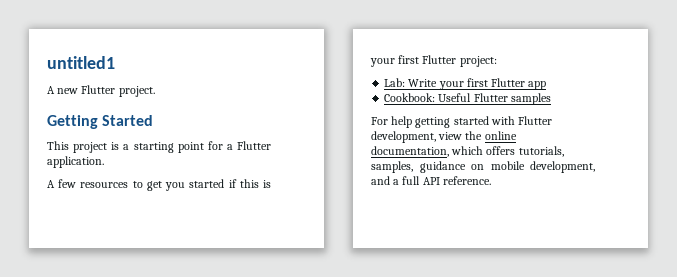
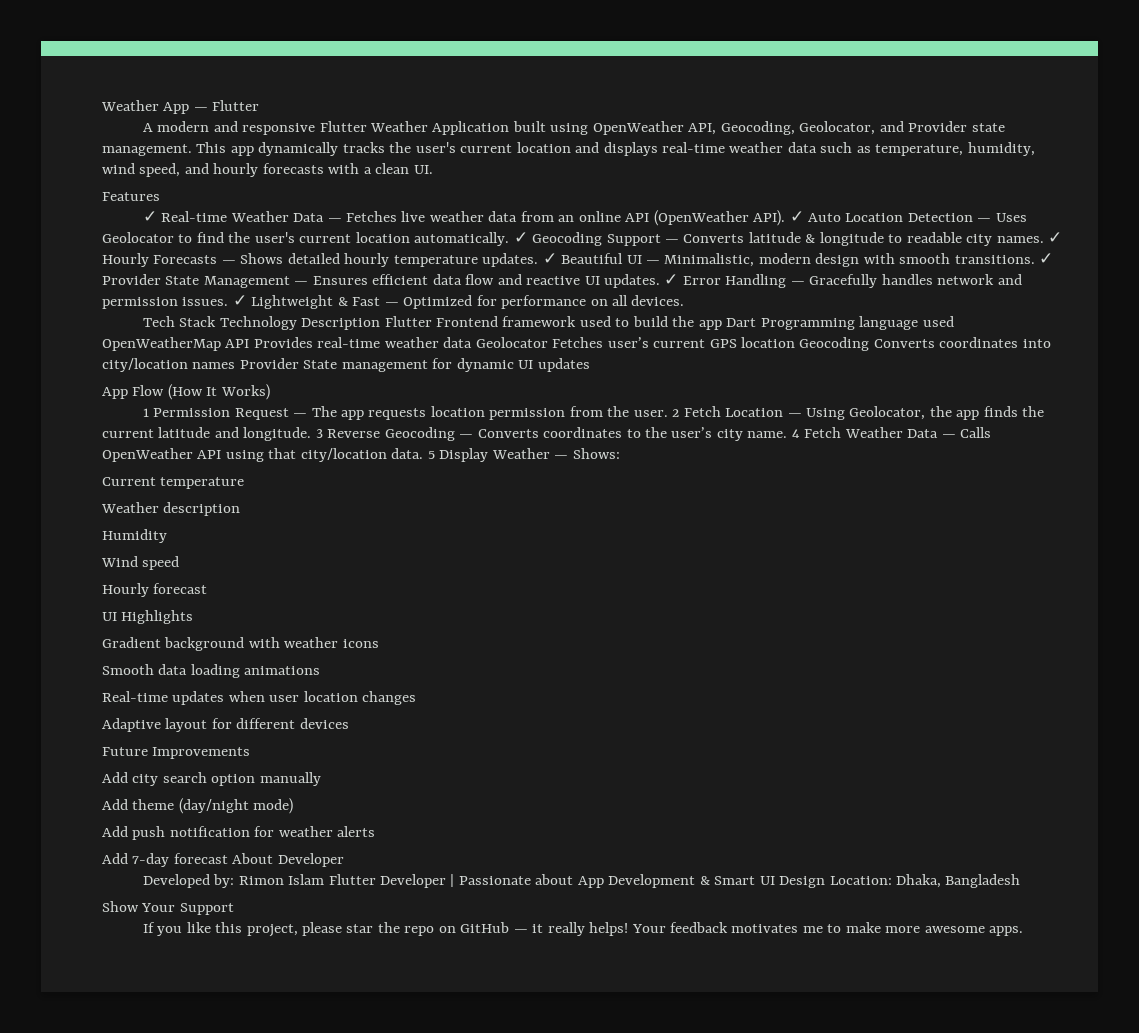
- untitled1
- A new Flutter project.
- Getting Started
- This project is a starting point for a Flutter application.
- A few resources to get you started if this is your first Flutter project:
- Lab: Write your first Flutter app
- Cookbook: Useful Flutter samples
- For help getting started with Flutter development, view the online documentation, which offers tutorials, samples, guidance on mobile development, and a full API reference.
+ Weather App — Flutter
+ A modern and responsive Flutter Weather Application built using OpenWeather API, Geocoding, Geolocator, and Provider state management. This app dynamically tracks the user's current location and displays real-time weather data such as temperature, humidity, wind speed, and hourly forecasts with a clean UI.
+ Features
+ ✓ Real-time Weather Data — Fetches live weather data from an online API (OpenWeather API). ✓ Auto Location Detection — Uses Geolocator to find the user's current location automatically. ✓ Geocoding Support — Converts latitude & longitude to readable city names. ✓ Hourly Forecasts — Shows detailed hourly temperature updates. ✓ Beautiful UI — Minimalistic, modern design with smooth transitions. ✓ Provider State Management — Ensures efficient data flow and reactive UI updates. ✓ Error Handling — Gracefully handles network and permission issues. ✓ Lightweight & Fast — Optimized for performance on all devices.
+ Tech Stack Technology Description Flutter Frontend framework used to build the app Dart Programming language used OpenWeatherMap API Provides real-time weather data Geolocator Fetches user’s current GPS location Geocoding Converts coordinates into city/location names Provider State management for dynamic UI updates
+ App Flow (How It Works)
+ 1 Permission Request — The app requests location permission from the user. 2 Fetch Location — Using Geolocator, the app finds the current latitude and longitude. 3 Reverse Geocoding — Converts coordinates to the user’s city name. 4 Fetch Weather Data — Calls OpenWeather API using that city/location data. 5 Display Weather — Shows:
+ Current temperature
+ Weather description
+ Humidity
+ Wind speed
+ Hourly forecast
+ UI Highlights
+ Gradient background with weather icons
+ Smooth data loading animations
+ Real-time updates when user location changes
+ Adaptive layout for different devices
+ Future Improvements
+ Add city search option manually
+ Add theme (day/night mode)
+ Add push notification for weather alerts
+ Add 7-day forecast About Developer
+ Developed by: Rimon Islam Flutter Developer | Passionate about App Development & Smart UI Design Location: Dhaka, Bangladesh
+ Show Your Support
+ If you like this project, please star the repo on GitHub — it really helps! Your feedback motivates me to make more awesome apps.

